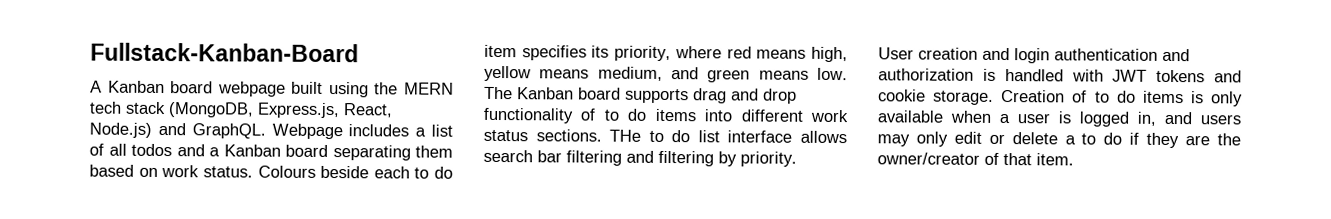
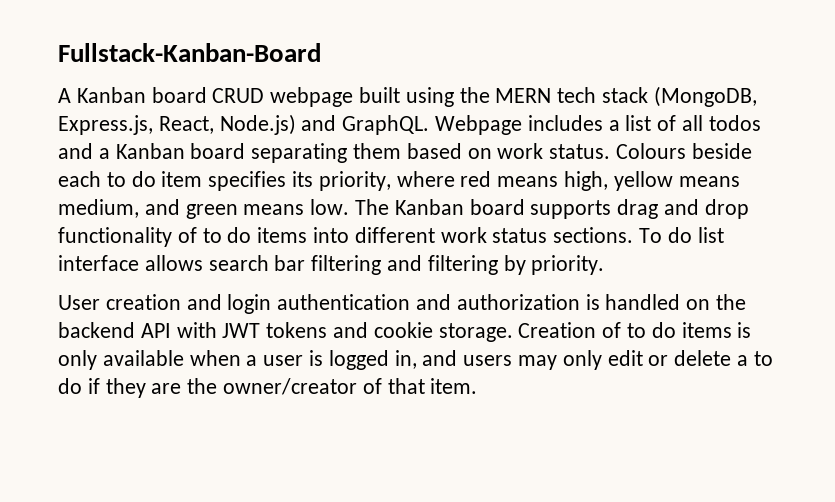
- A Kanban board webpage built using the MERN tech stack (MongoDB, Express.js, React, Node.js) and GraphQL.
+ A Kanban board CRUD webpage built using the MERN tech stack (MongoDB, Express.js, React, Node.js) and GraphQL.
- THe to do list interface allows search bar filtering and filtering by priority.
+ To do list interface allows search bar filtering and filtering by priority.
- User creation and login authentication and authorization is handled with JWT tokens and cookie storage.
+ User creation and login authentication and authorization is handled on the backend API with JWT tokens and cookie storage.

